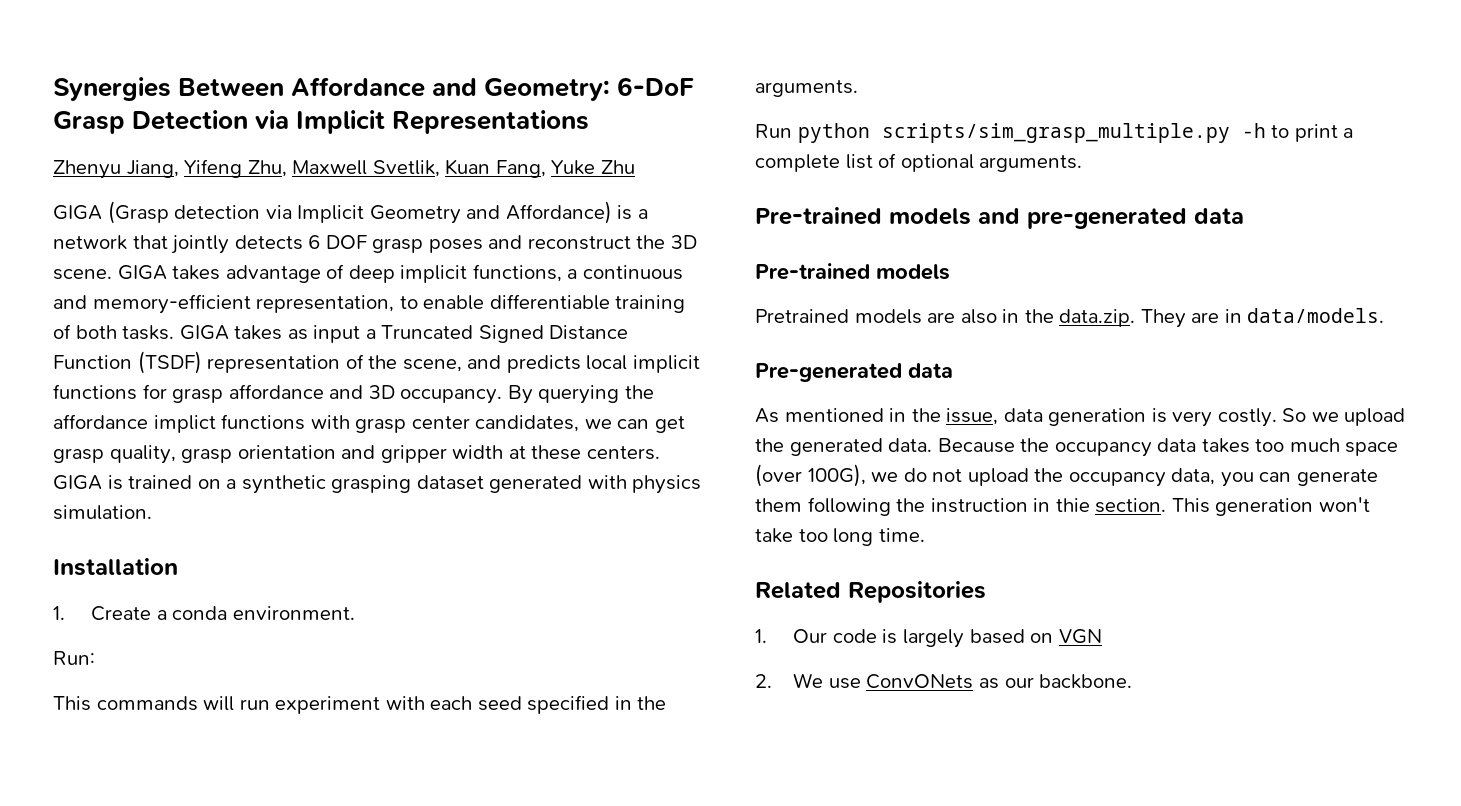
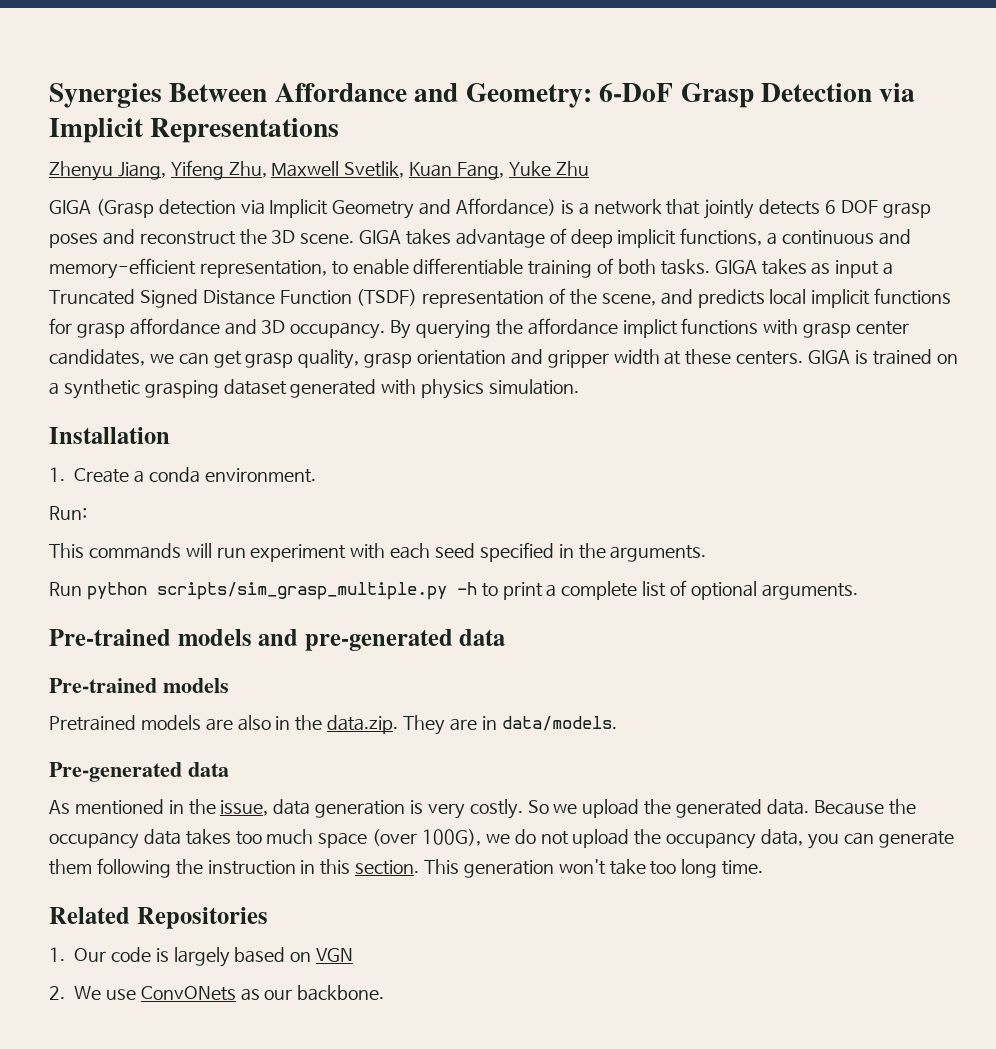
- Because the occupancy data takes too much space (over 100G), we do not upload the occupancy data, you can generate them following the instruction in thie section.
+ Because the occupancy data takes too much space (over 100G), we do not upload the occupancy data, you can generate them following the instruction in this section.

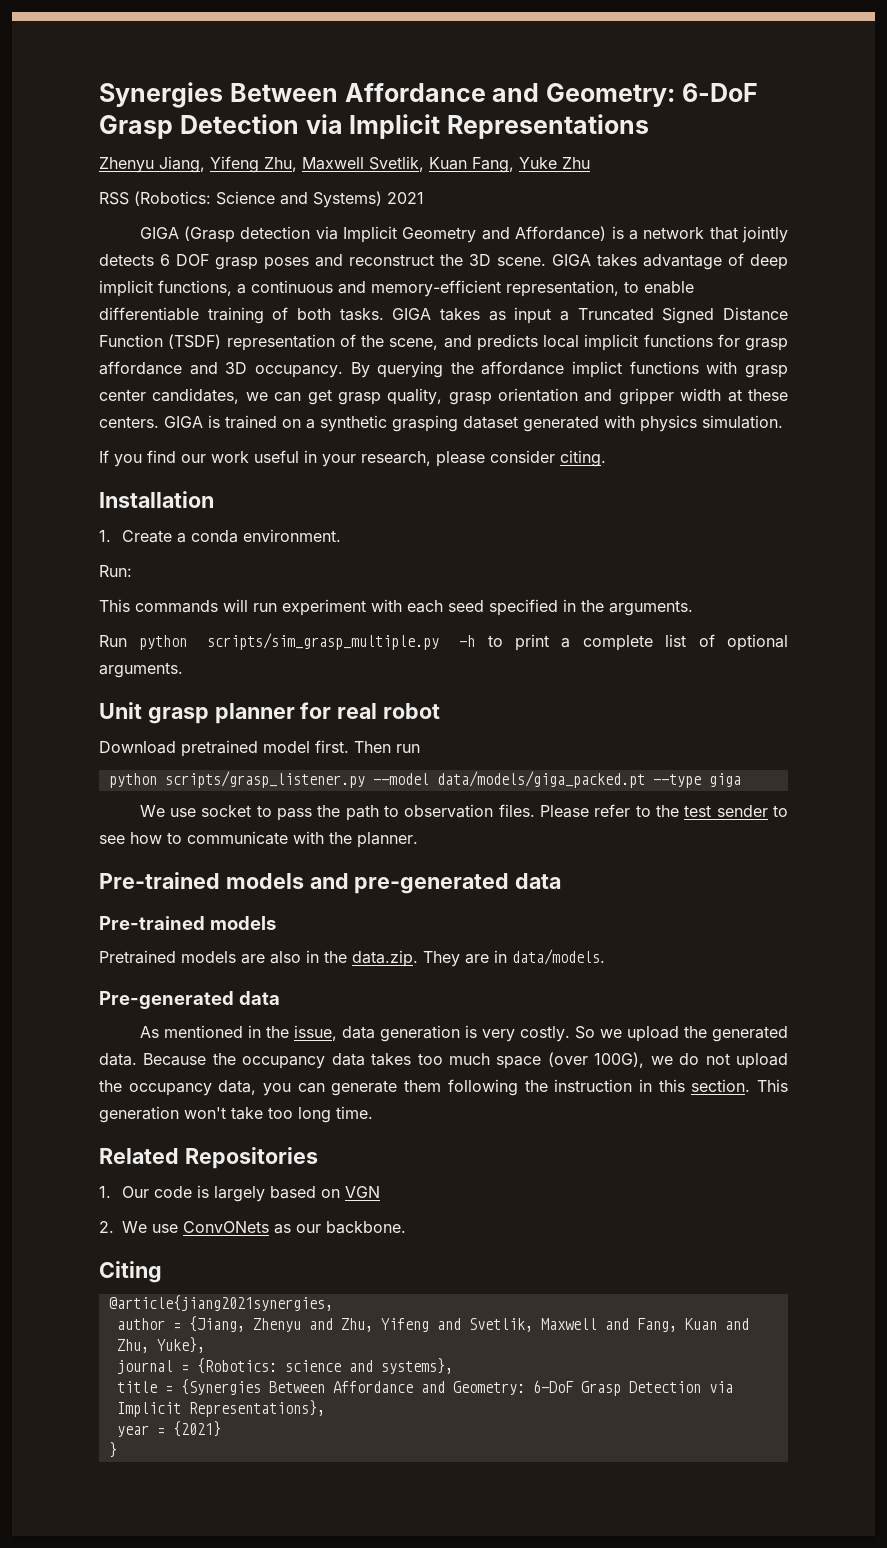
+ RSS (Robotics: Science and Systems) 2021
+ If you find our work useful in your research, please consider citing.
+ Unit grasp planner for real robot
+ Download pretrained model first. Then run
+ python scripts/grasp_listener.py --model data/models/giga_packed.pt --type giga
+ We use socket to pass the path to observation files. Please refer to the test sender to see how to communicate with the planner.
+ Citing
+ @article{jiang2021synergies,
+ author = {Jiang, Zhenyu and Zhu, Yifeng and Svetlik, Maxwell and Fang, Kuan and Zhu, Yuke},
+ journal = {Robotics: science and systems},
+ title = {Synergies Between Affordance and Geometry: 6-DoF Grasp Detection via Implicit Representations},
+ year = {2021}
+ }

